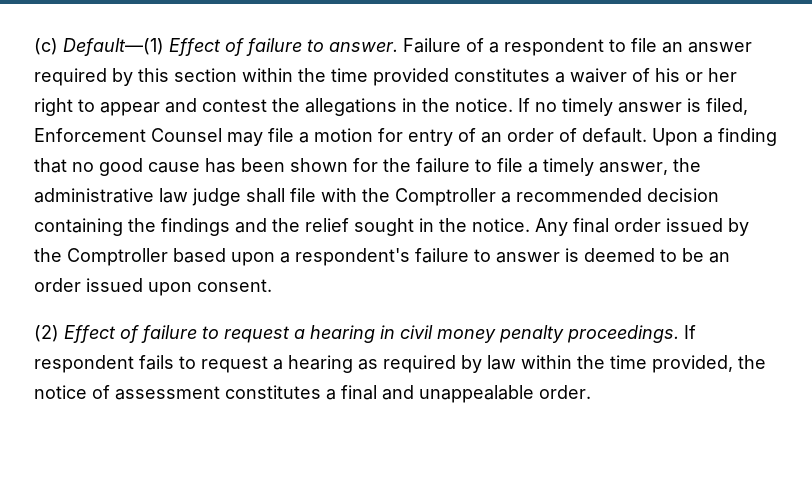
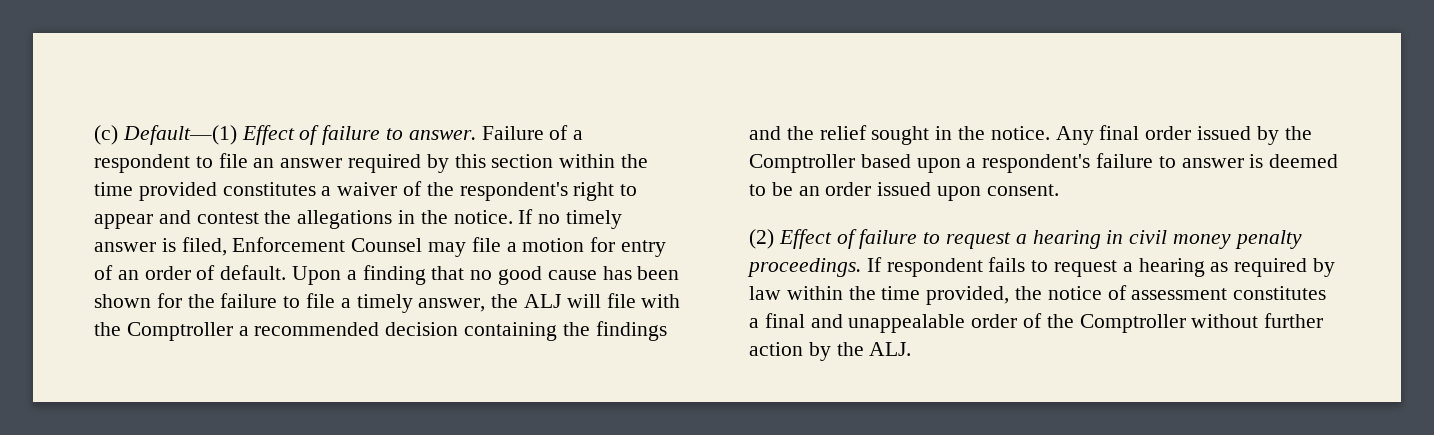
- Failure of a respondent to file an answer required by this section within the time provided constitutes a waiver of his or her right to appear and contest the allegations in the notice.
+ Failure of a respondent to file an answer required by this section within the time provided constitutes a waiver of the respondent's right to appear and contest the allegations in the notice.
- Upon a finding that no good cause has been shown for the failure to file a timely answer, the administrative law judge shall file with the Comptroller a recommended decision containing the findings and the relief sought in the notice.
+ Upon a finding that no good cause has been shown for the failure to file a timely answer, the ALJ will file with the Comptroller a recommended decision containing the findings and the relief sought in the notice.
- If respondent fails to request a hearing as required by law within the time provided, the notice of assessment constitutes a final and unappealable order.
+ If respondent fails to request a hearing as required by law within the time provided, the notice of assessment constitutes a final and unappealable order of the Comptroller without further action by the ALJ.

